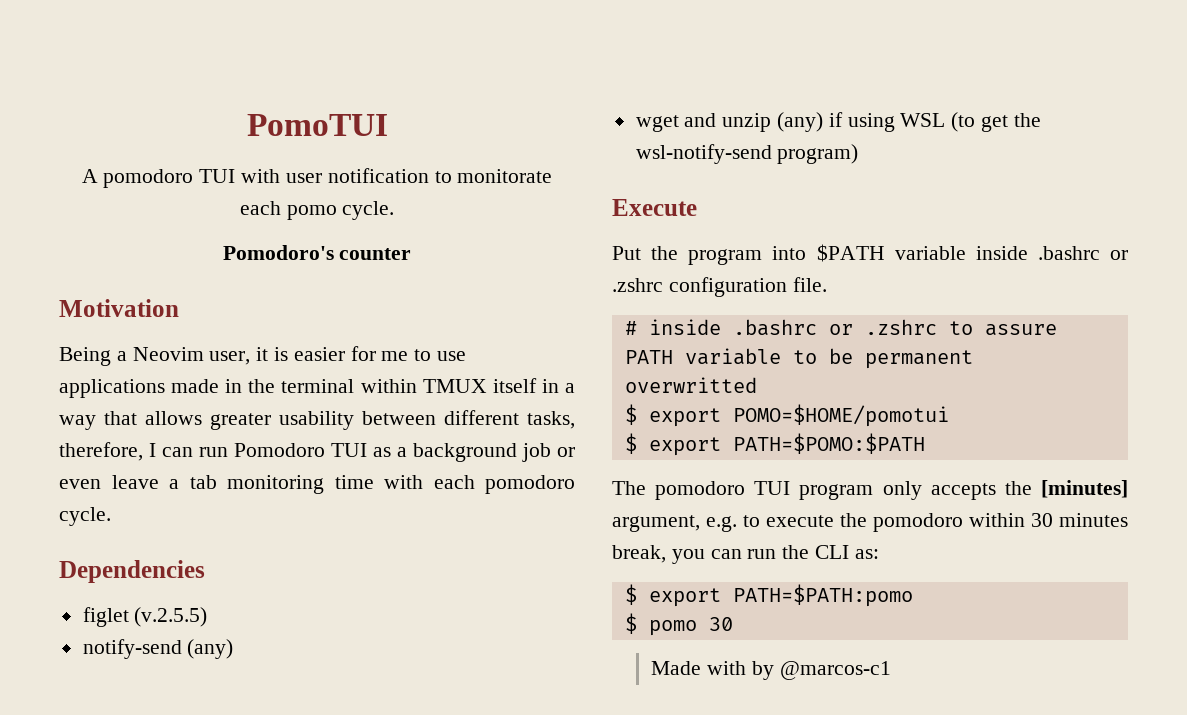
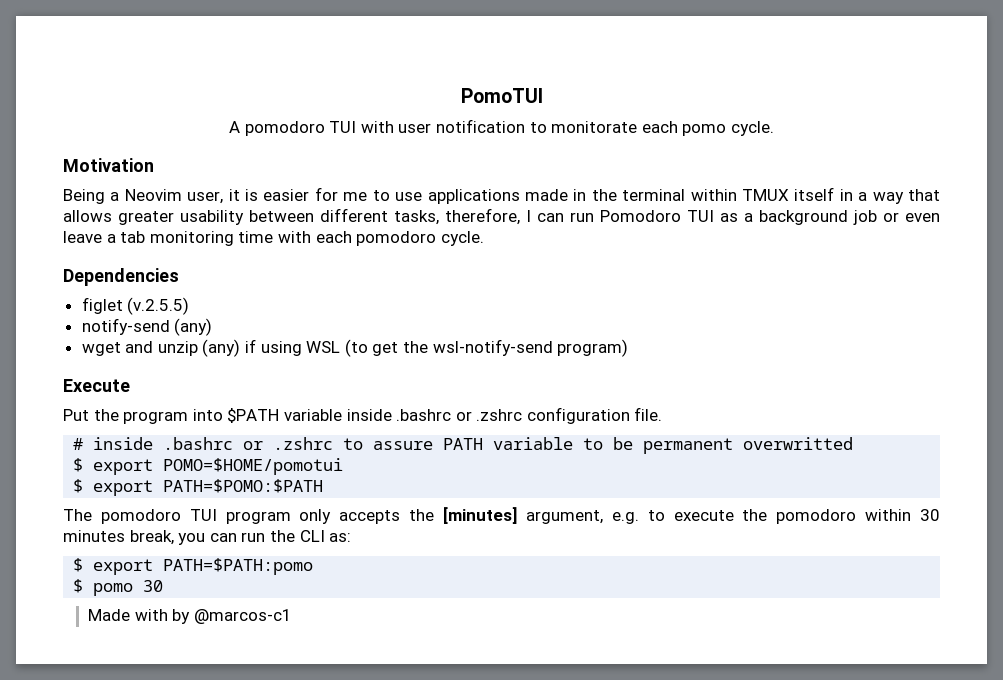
- Pomodoro's counter

